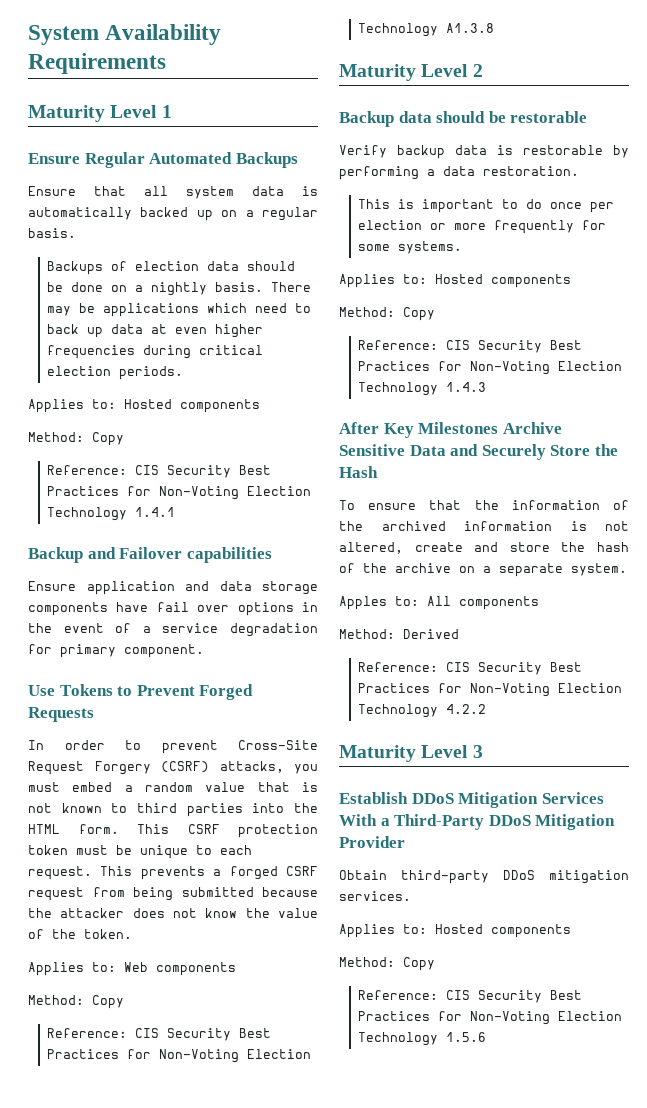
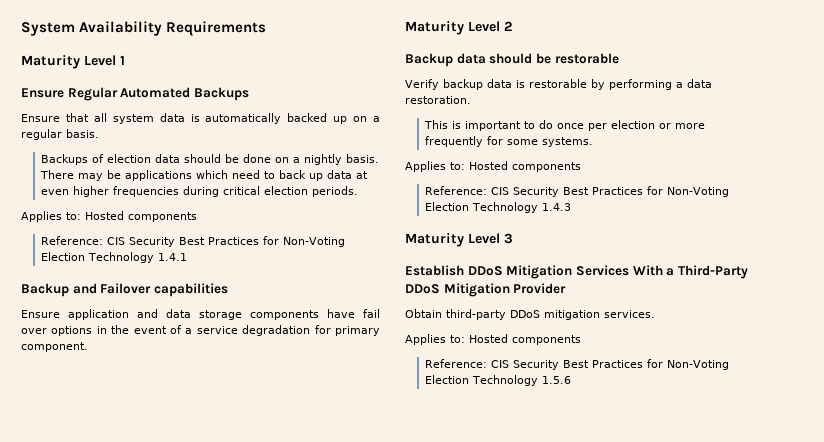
  There may be applications which need to back up data at even higher frequencies during critical election periods.
  Applies to: Hosted components
- Method: Copy
- Use Tokens to Prevent Forged Requests
- In order to prevent Cross-Site Request Forgery (CSRF) attacks, you must embed a random value that is not known to third parties into the HTML form. This CSRF protection token must be unique to each request. This prevents a forged CSRF request from being submitted because the attacker does not know the value of the token.
- Applies to: Web components
- Method: Copy
- Reference: CIS Security Best Practices for Non-Voting Election Technology A1.3.8
  This is important to do once per election or more frequently for some systems.
  Applies to: Hosted components
- Method: Copy
- After Key Milestones Archive Sensitive Data and Securely Store the Hash
- To ensure that the information of the archived information is not altered, create and store the hash of the archive on a separate system.
- Apples to: All components
- Method: Derived
- Reference: CIS Security Best Practices for Non-Voting Election Technology 4.2.2
  Obtain third-party DDoS mitigation services.
  Applies to: Hosted components
- Method: Copy

